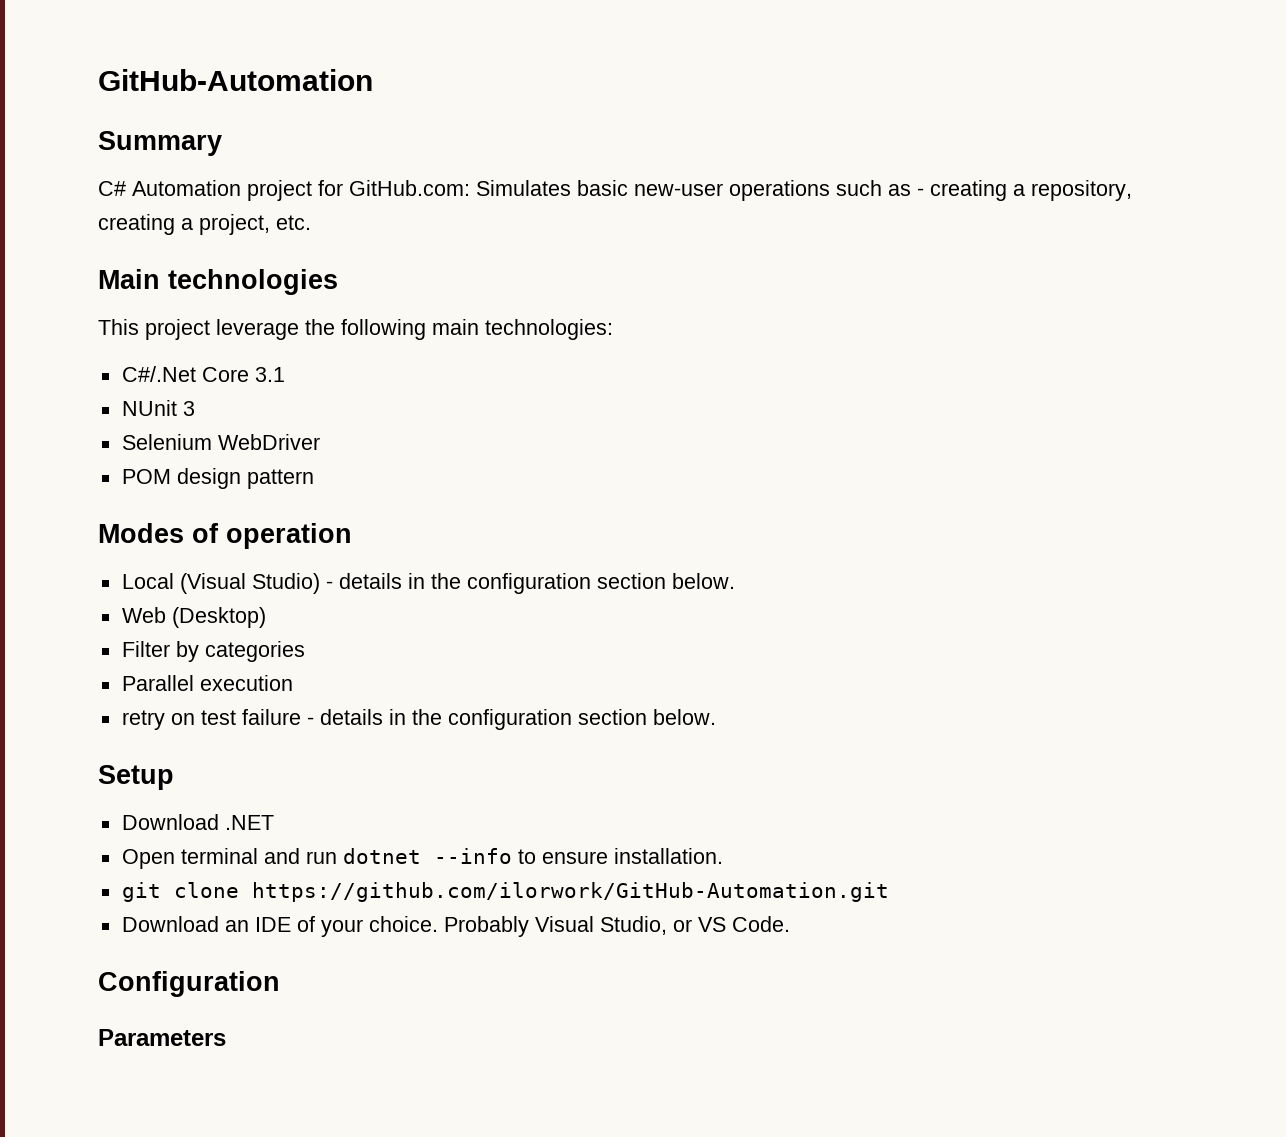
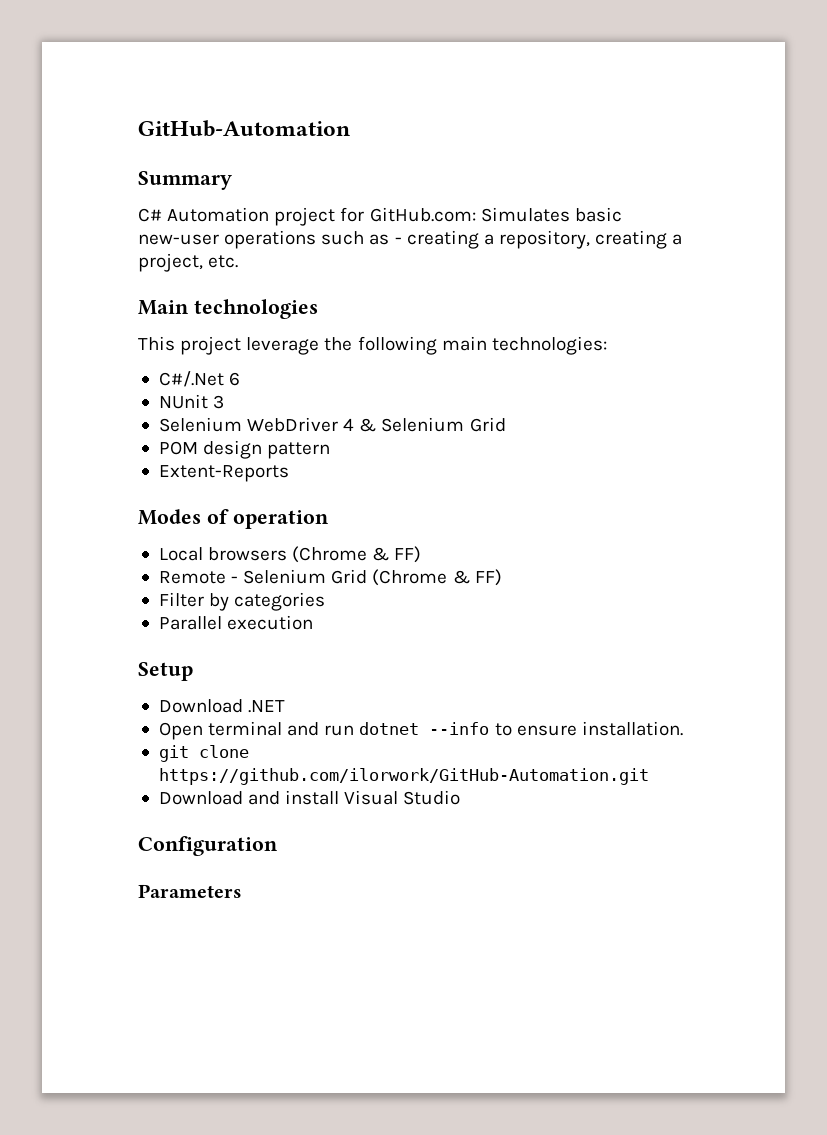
- C#/.Net Core 3.1
+ C#/.Net 6
- Selenium WebDriver
+ Selenium WebDriver 4 & Selenium Grid
+ Extent-Reports
- Local (Visual Studio) - details in the configuration section below.
- Web (Desktop)
+ Local browsers (Chrome & FF)
+ Remote - Selenium Grid (Chrome & FF)
- retry on test failure - details in the configuration section below.
- Download an IDE of your choice. Probably Visual Studio, or VS Code.
+ Download and install Visual Studio

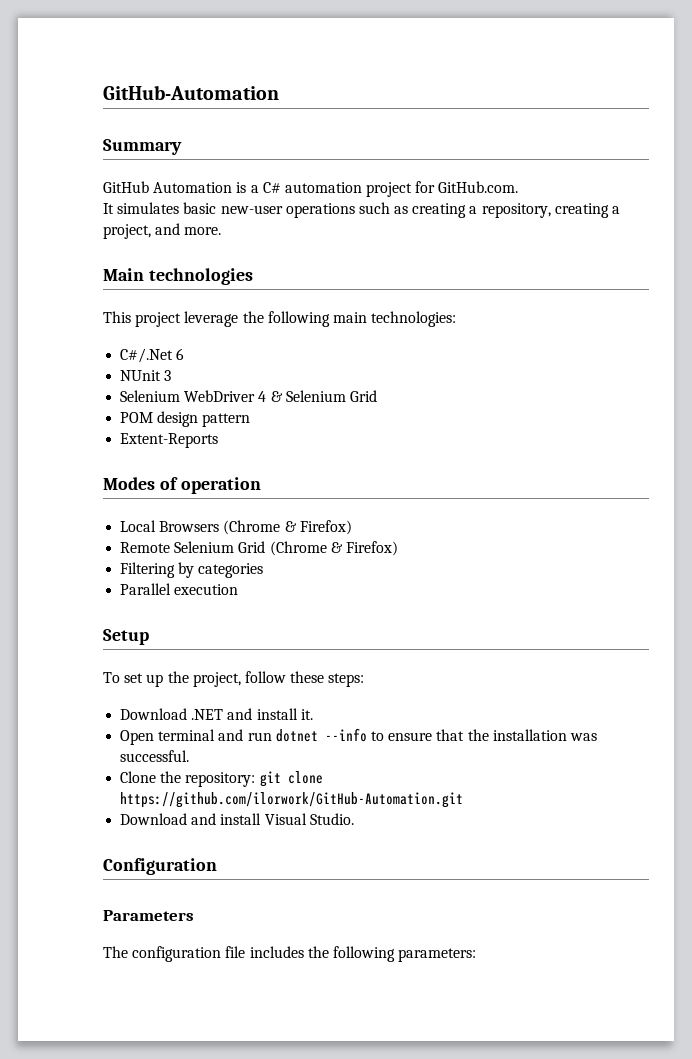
- C# Automation project for GitHub.com: Simulates basic new-user operations such as - creating a repository, creating a project, etc.
+ GitHub Automation is a C# automation project for GitHub.com.
+ It simulates basic new-user operations such as creating a repository, creating a project, and more.
- Local browsers (Chrome & FF)
+ Local Browsers (Chrome & Firefox)
- Remote - Selenium Grid (Chrome & FF)
- Filter by categories
+ Remote Selenium Grid (Chrome & Firefox)
+ Filtering by categories
+ To set up the project, follow these steps:
- Download .NET
+ Download .NET and install it.
- Open terminal and run dotnet --info to ensure installation.
- git clone https://github.com/ilorwork/GitHub-Automation.git
+ Open terminal and run dotnet --info to ensure that the installation was successful.
+ Clone the repository: git clone https://github.com/ilorwork/GitHub-Automation.git
- Download and install Visual Studio
+ Download and install Visual Studio.
+ The configuration file includes the following parameters:

